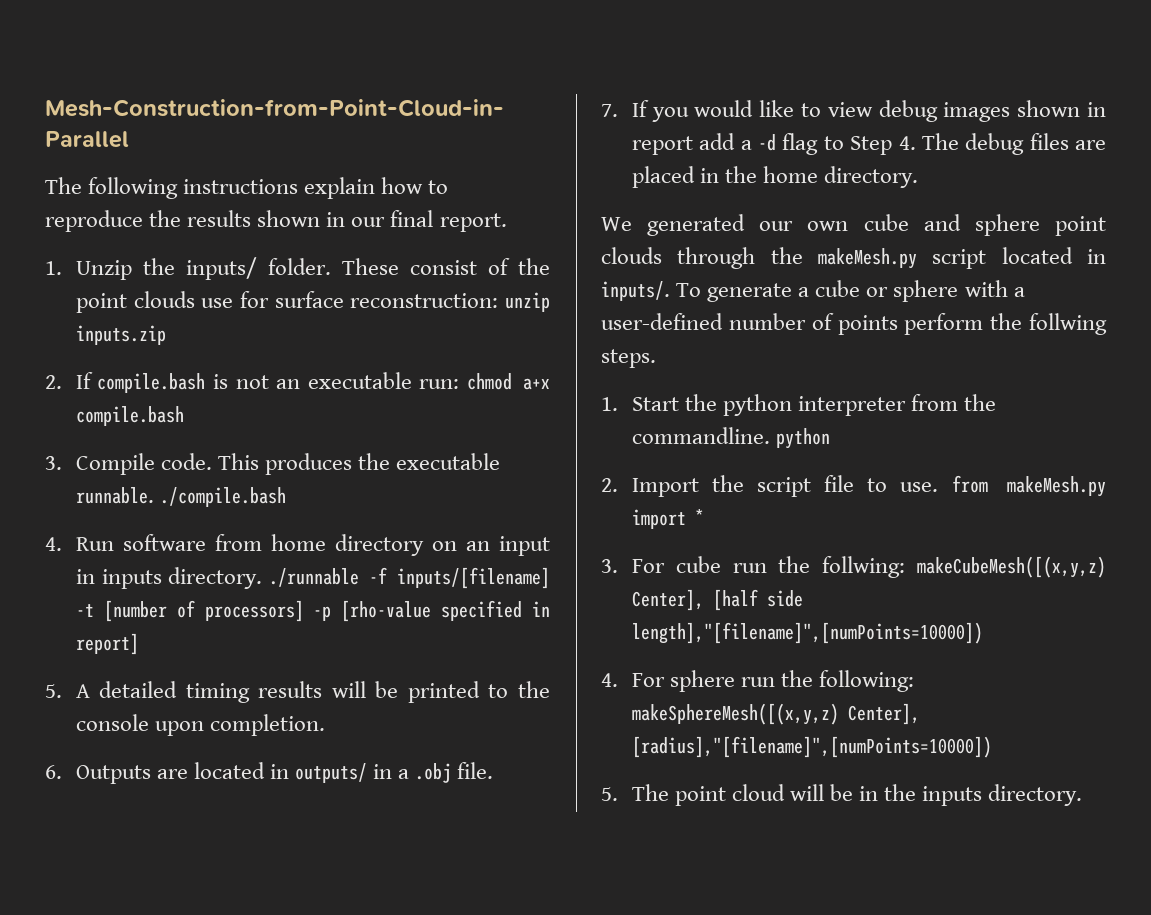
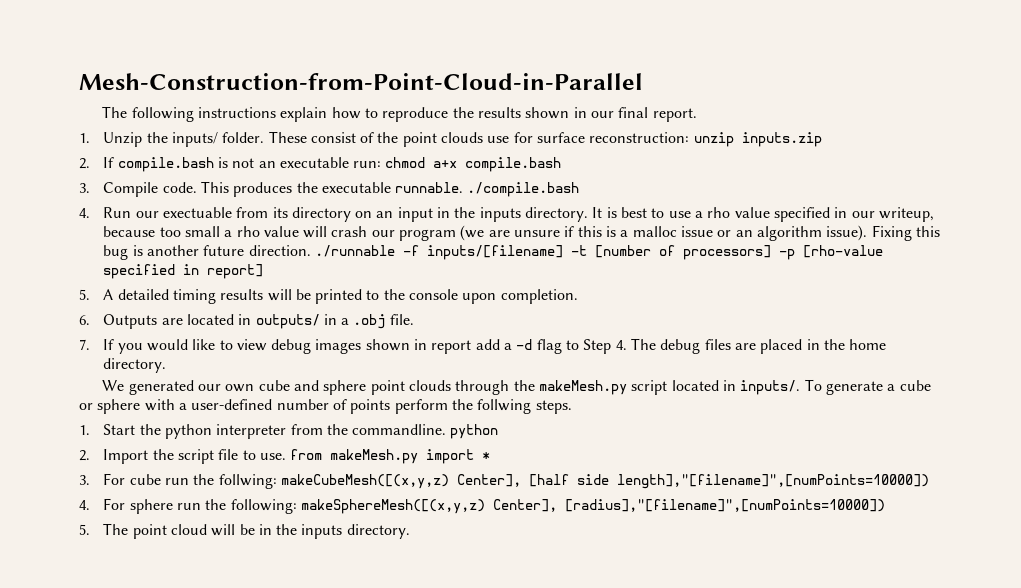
- 4. Run software from home directory on an input in inputs directory. ./runnable -f inputs/[filename] -t [number of processors] -p [rho-value specified in report]
+ 4. Run our exectuable from its directory on an input in the inputs directory. It is best to use a rho value specified in our writeup, because too small a rho value will crash our program (we are unsure if this is a malloc issue or an algorithm issue). Fixing this bug is another future direction. ./runnable -f inputs/[filename] -t [number of processors] -p [rho-value specified in report]

